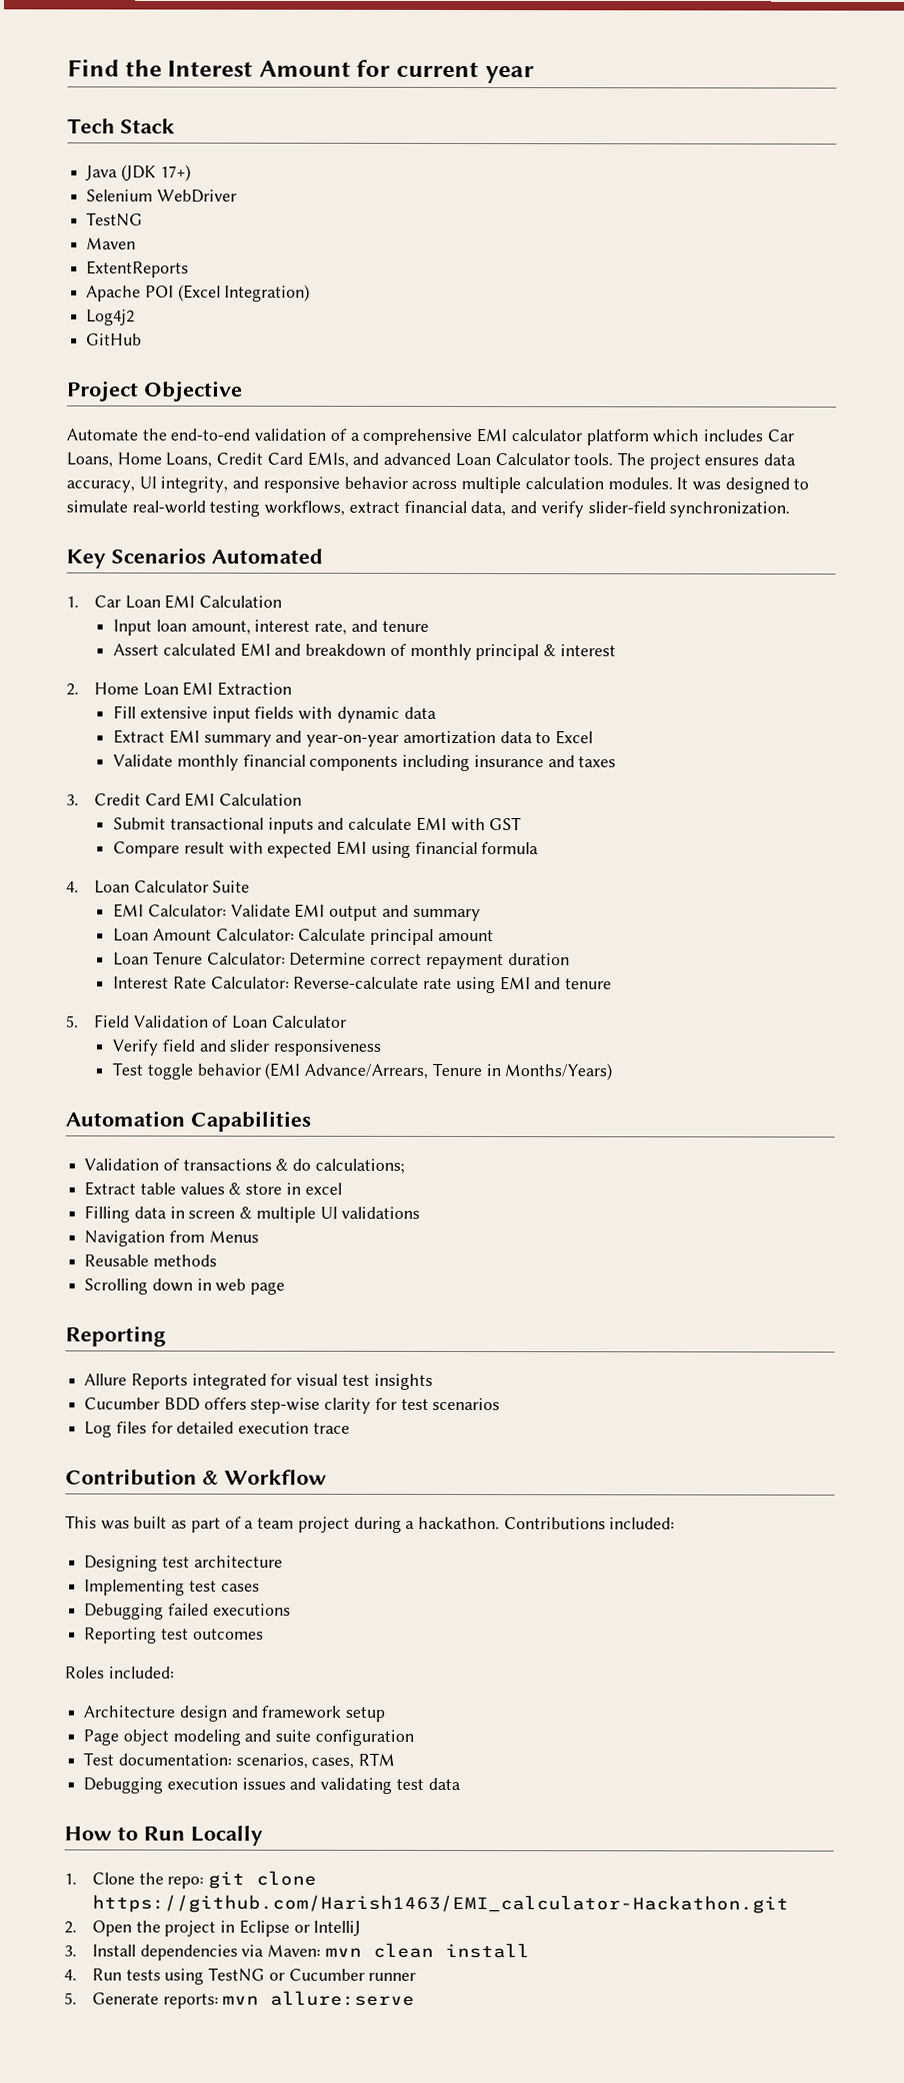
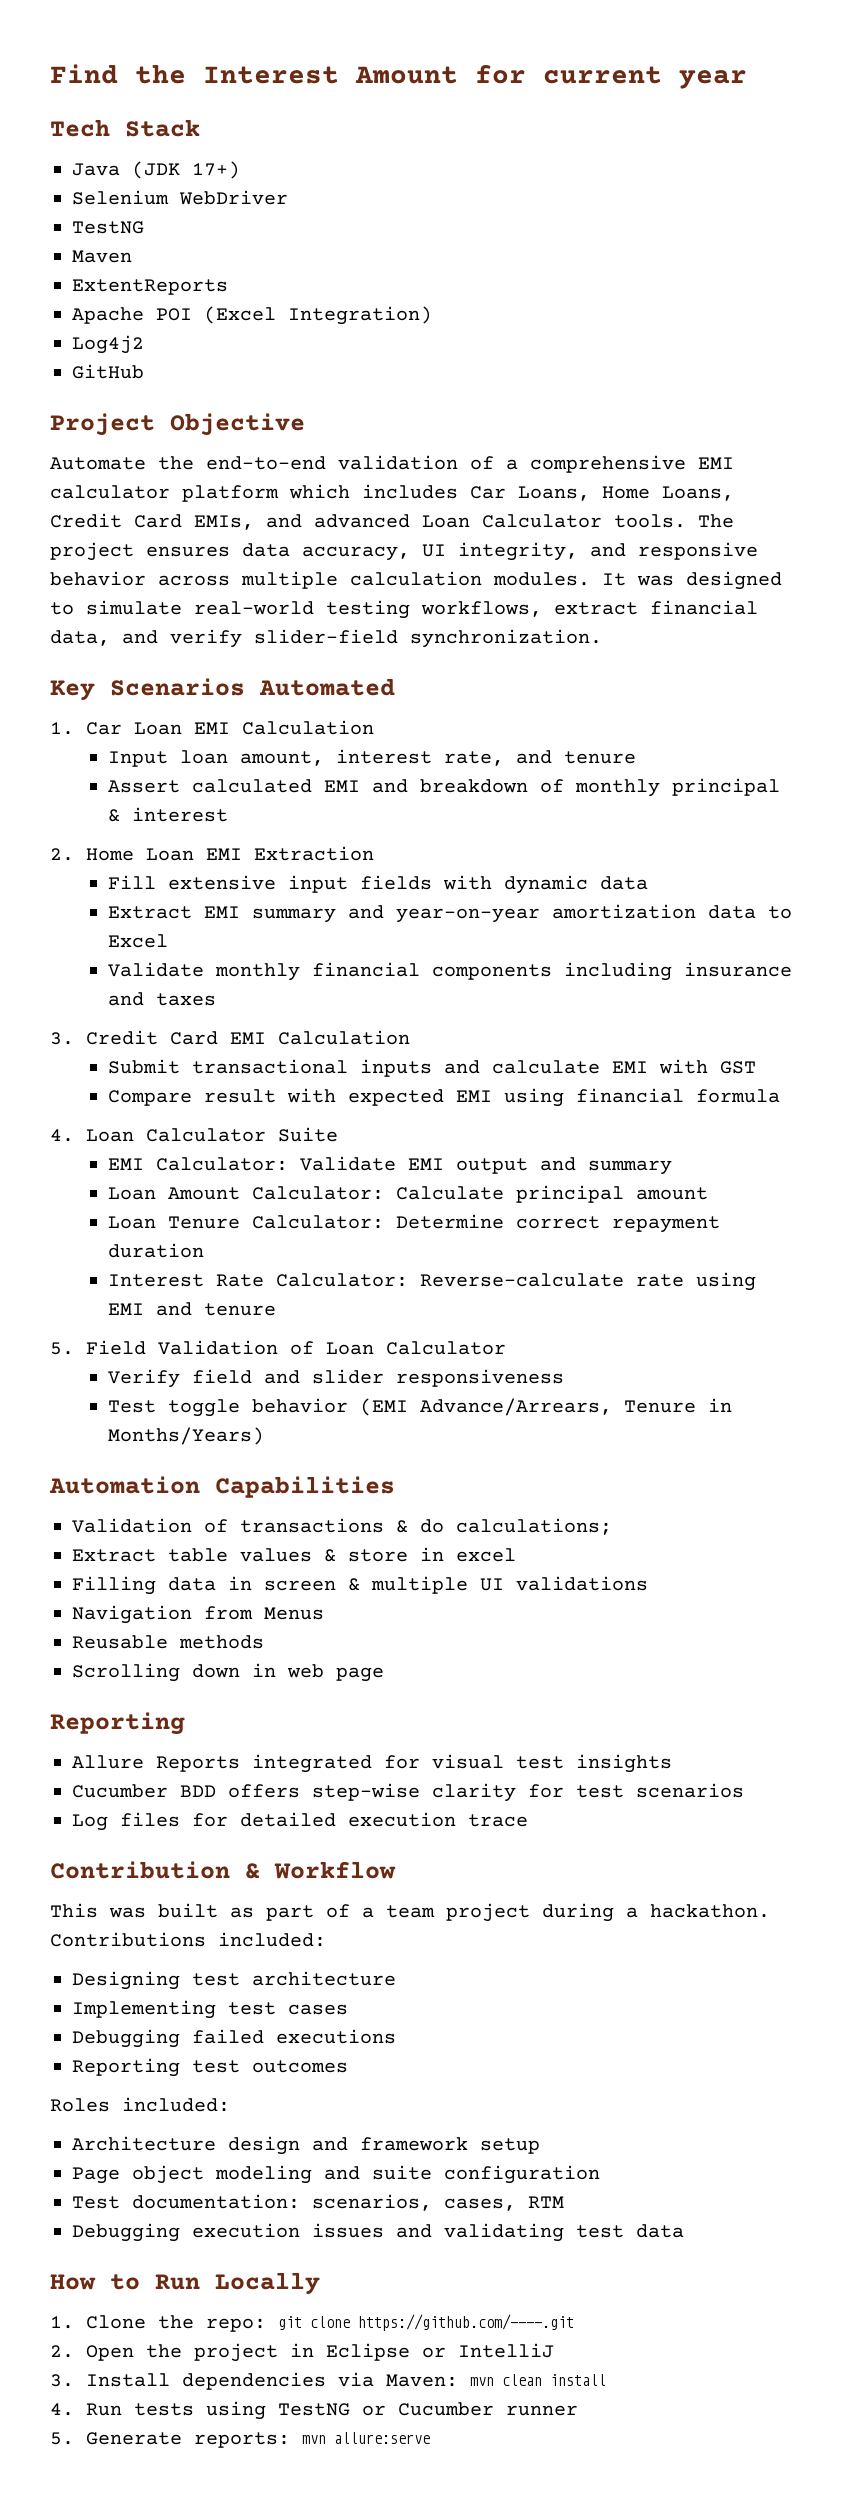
- 1. Clone the repo: git clone https://github.com/Harish1463/EMI_calculator-Hackathon.git
+ 1. Clone the repo: git clone https://github.com/----.git

